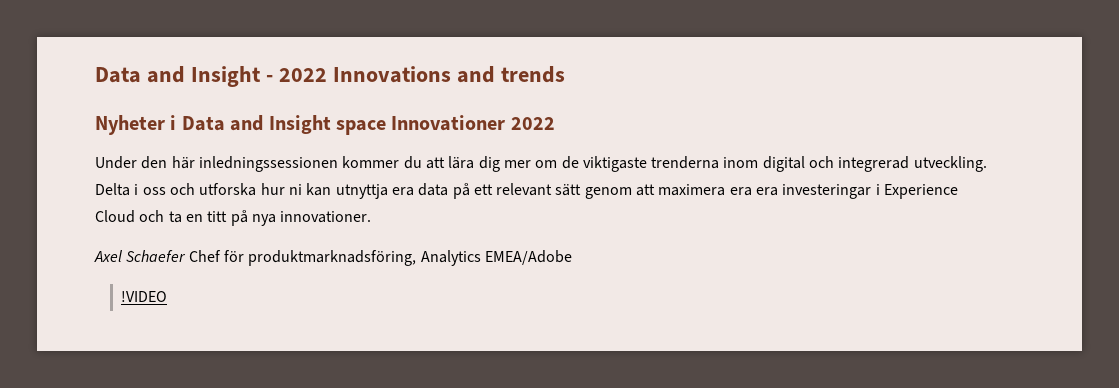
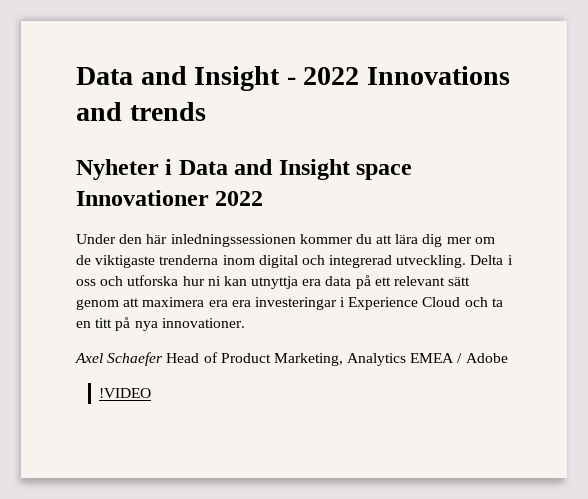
- Axel Schaefer Chef för produktmarknadsföring, Analytics EMEA/Adobe
+ Axel Schaefer Head of Product Marketing, Analytics EMEA / Adobe

